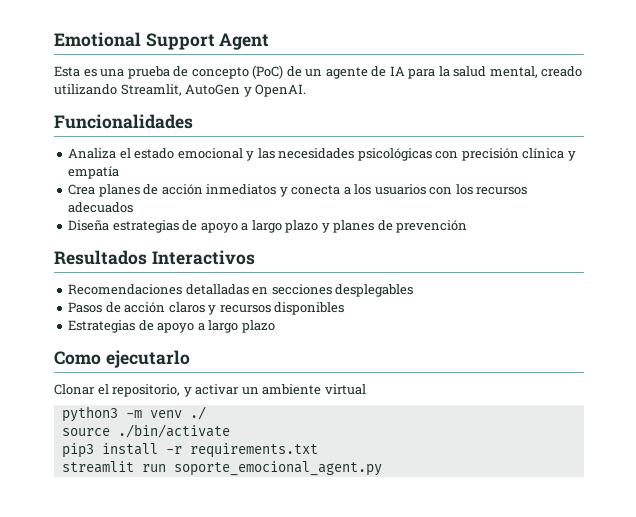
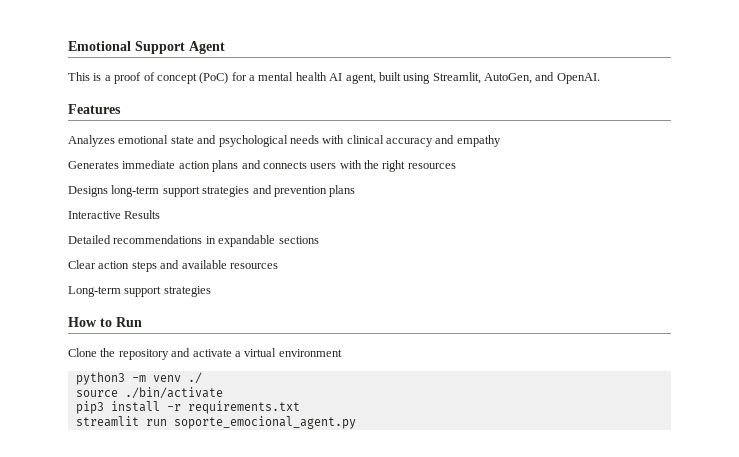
- Esta es una prueba de concepto (PoC) de un agente de IA para la salud mental, creado utilizando Streamlit, AutoGen y OpenAI.
- Funcionalidades
- Analiza el estado emocional y las necesidades psicológicas con precisión clínica y empatía
- Crea planes de acción inmediatos y conecta a los usuarios con los recursos adecuados
- Diseña estrategias de apoyo a largo plazo y planes de prevención
- Resultados Interactivos
- Recomendaciones detalladas en secciones desplegables
- Pasos de acción claros y recursos disponibles
- Estrategias de apoyo a largo plazo
- Como ejecutarlo
- Clonar el repositorio, y activar un ambiente virtual
+ This is a proof of concept (PoC) for a mental health AI agent, built using Streamlit, AutoGen, and OpenAI.
+ Features
+ Analyzes emotional state and psychological needs with clinical accuracy and empathy
+ Generates immediate action plans and connects users with the right resources
+ Designs long-term support strategies and prevention plans
+ Interactive Results
+ Detailed recommendations in expandable sections
+ Clear action steps and available resources
+ Long-term support strategies
+ How to Run
+ Clone the repository and activate a virtual environment

